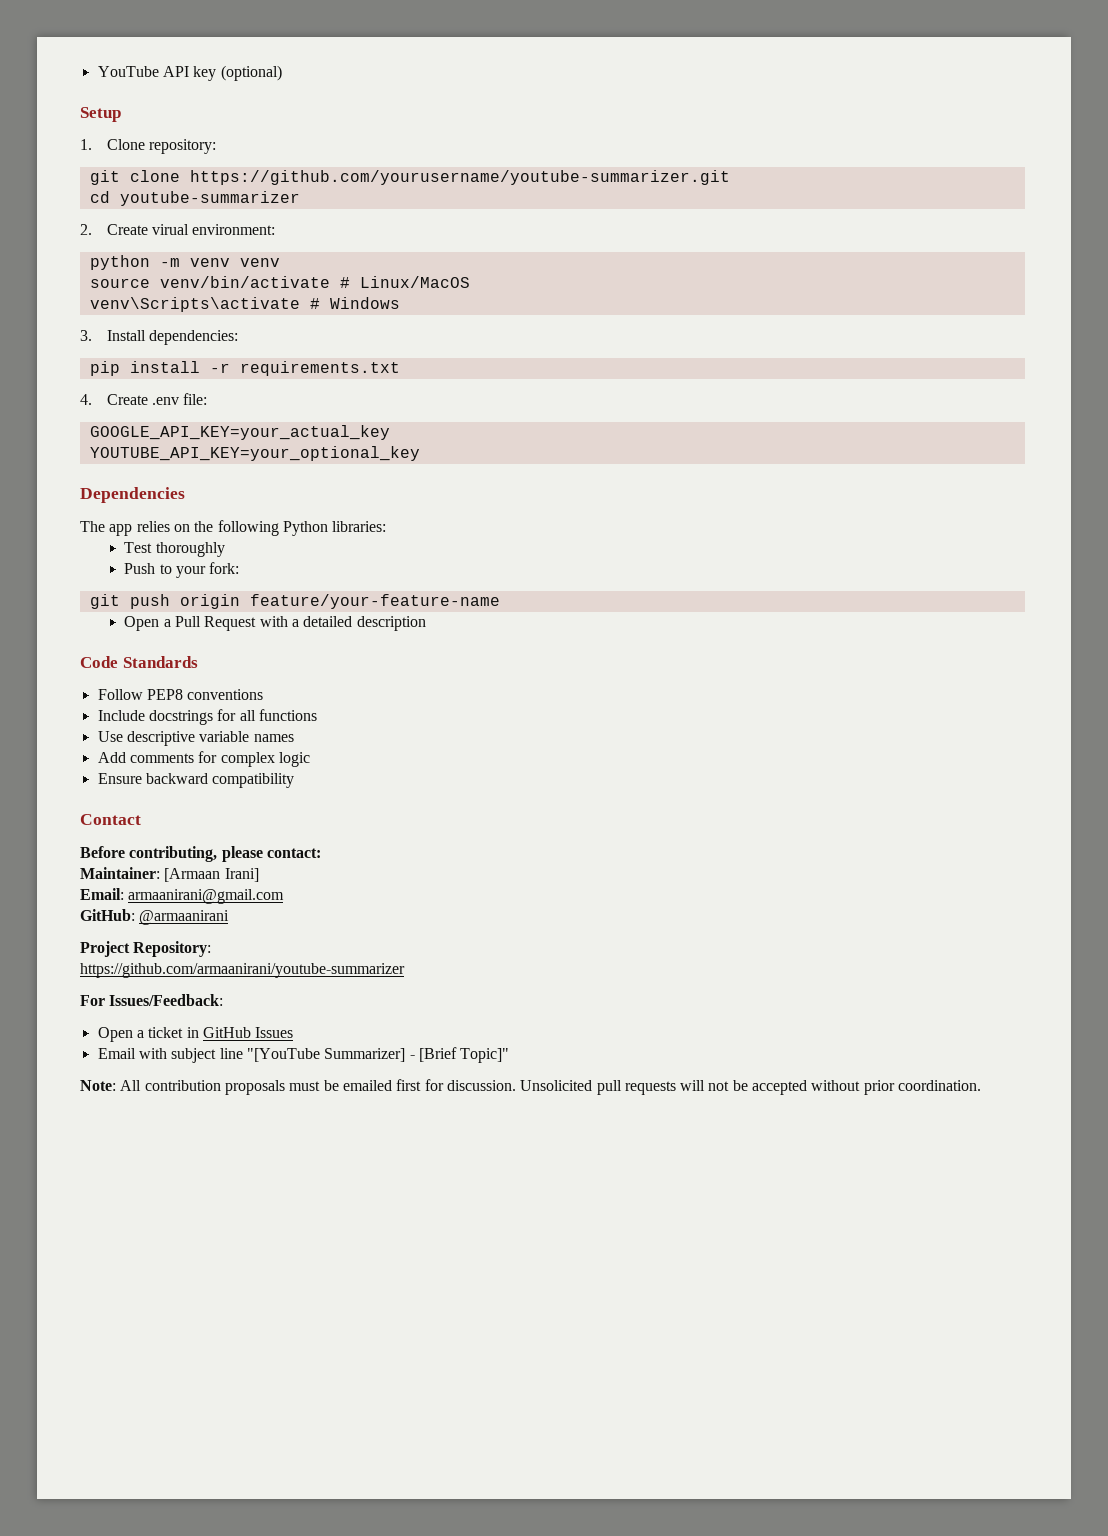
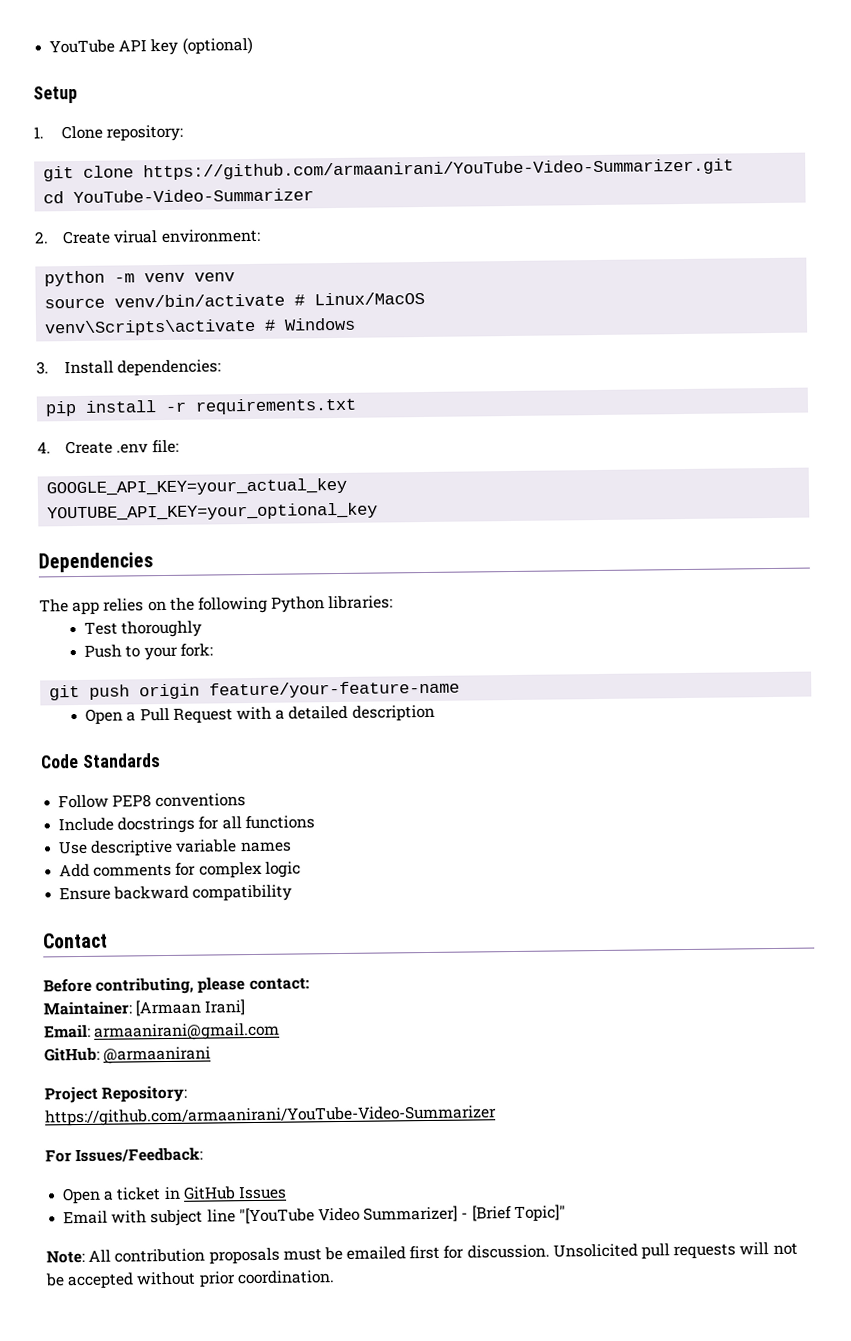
- git clone https://github.com/yourusername/youtube-summarizer.git
+ git clone https://github.com/armaanirani/YouTube-Video-Summarizer.git
- cd youtube-summarizer
+ cd YouTube-Video-Summarizer
- https://github.com/armaanirani/youtube-summarizer
+ https://github.com/armaanirani/YouTube-Video-Summarizer
- Email with subject line "[YouTube Summarizer] - [Brief Topic]"
+ Email with subject line "[YouTube Video Summarizer] - [Brief Topic]"

